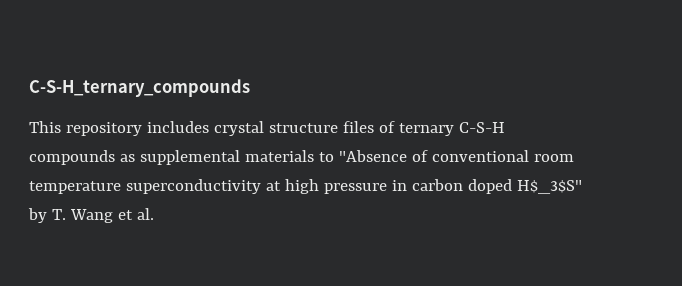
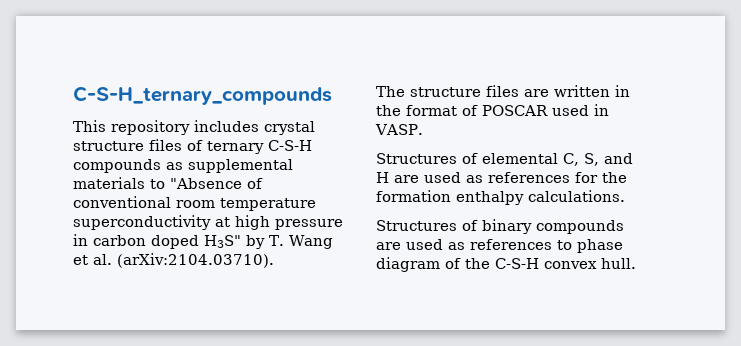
- This repository includes crystal structure files of ternary C-S-H compounds as supplemental materials to "Absence of conventional room temperature superconductivity at high pressure in carbon doped H$_3$S" by T. Wang et al.
+ This repository includes crystal structure files of ternary C-S-H compounds as supplemental materials to "Absence of conventional room temperature superconductivity at high pressure in carbon doped H3S" by T. Wang et al. (arXiv:2104.03710).
+ The structure files are written in the format of POSCAR used in VASP.
+ Structures of elemental C, S, and H are used as references for the formation enthalpy calculations.
+ Structures of binary compounds are used as references to phase diagram of the C-S-H convex hull.

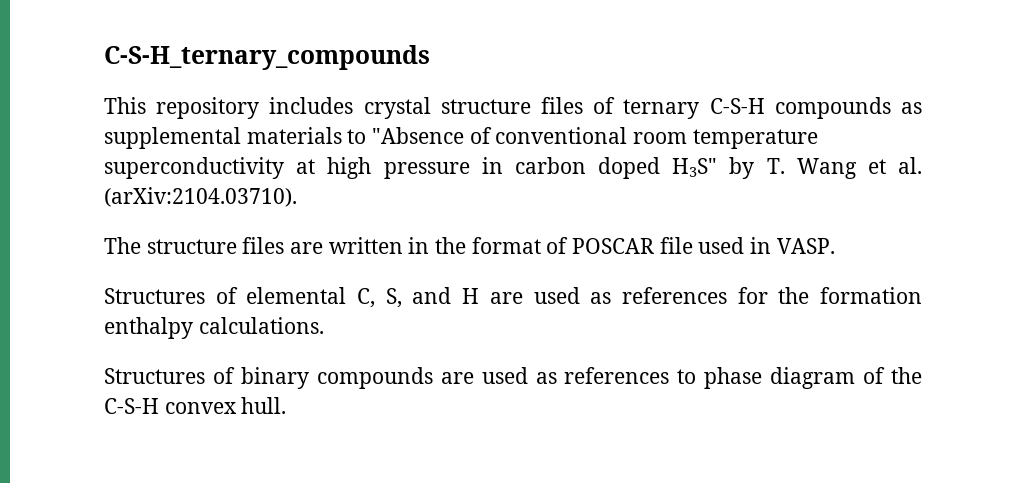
- The structure files are written in the format of POSCAR used in VASP.
+ The structure files are written in the format of POSCAR file used in VASP.

